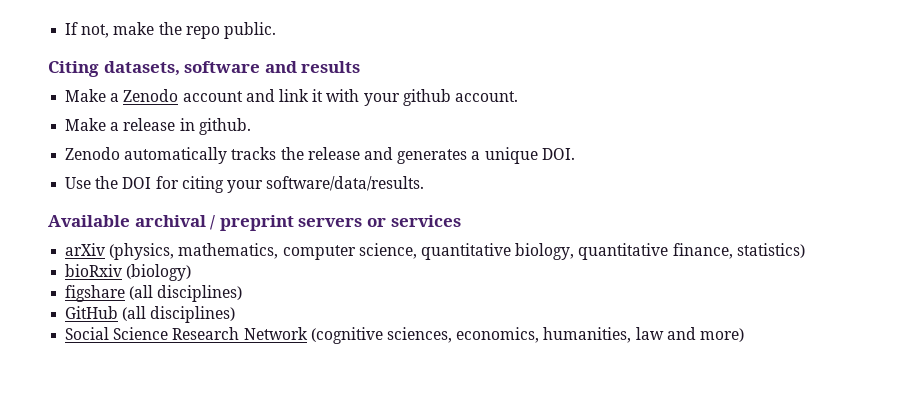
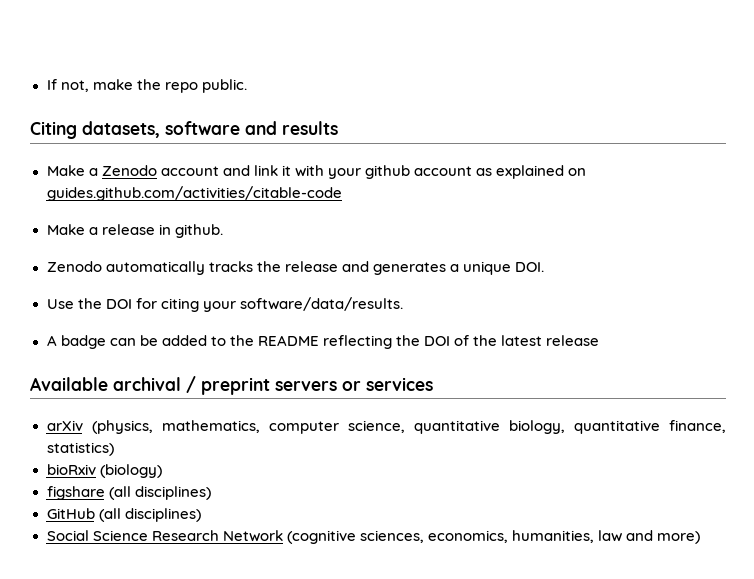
- Make a Zenodo account and link it with your github account.
+ Make a Zenodo account and link it with your github account as explained on guides.github.com/activities/citable-code
+ A badge can be added to the README reflecting the DOI of the latest release

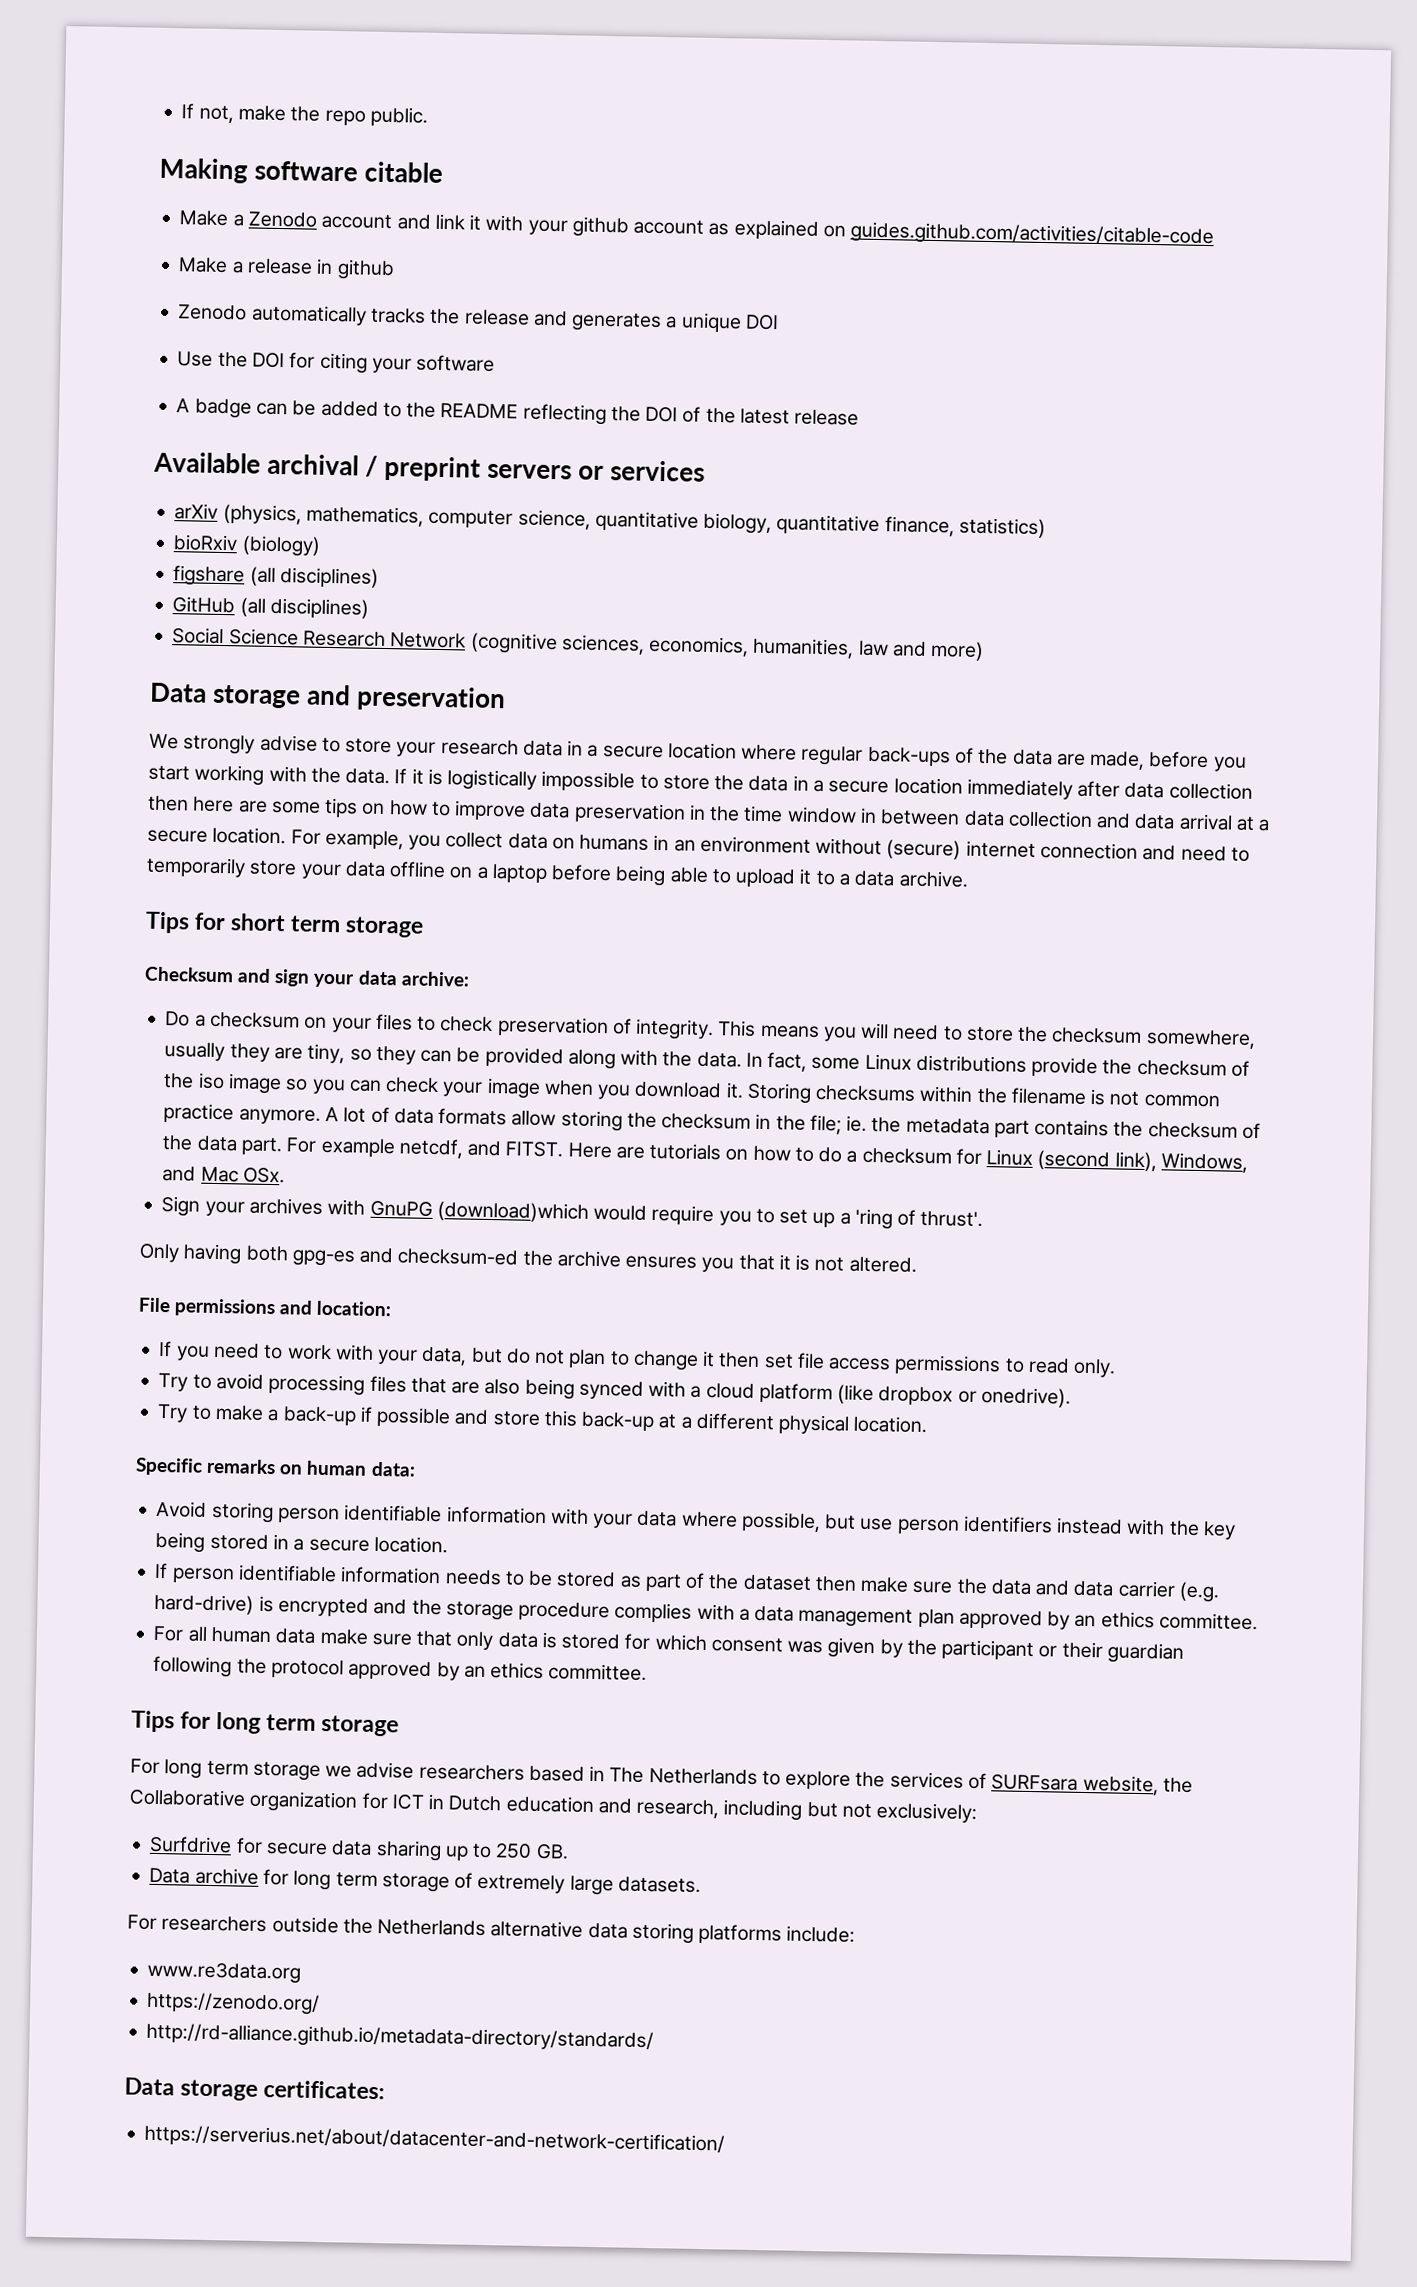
- Citing datasets, software and results
+ Making software citable
- Make a release in github.
+ Make a release in github
- Zenodo automatically tracks the release and generates a unique DOI.
+ Zenodo automatically tracks the release and generates a unique DOI
- Use the DOI for citing your software/data/results.
+ Use the DOI for citing your software
+ Data storage and preservation
+ We strongly advise to store your research data in a secure location where regular back-ups of the data are made, before you start working with the data. If it is logistically impossible to store the data in a secure location immediately after data collection then here are some tips on how to improve data preservation in the time window in between data collection and data arrival at a secure location. For example, you collect data on humans in an environment without (secure) internet connection and need to temporarily store your data offline on a laptop before being able to upload it to a data archive.
+ Tips for short term storage
+ Checksum and sign your data archive:
+ Do a checksum on your files to check preservation of integrity. This means you will need to store the checksum somewhere, usually they are tiny, so they can be provided along with the data. In fact, some Linux distributions provide the checksum of the iso image so you can check your image when you download it. Storing checksums within the filename is not common practice anymore. A lot of data formats allow storing the checksum in the file; ie. the metadata part contains the checksum of the data part. For example netcdf, and FITST. Here are tutorials on how to do a checksum for Linux (second link), Windows, and Mac OSx.
+ Sign your archives with GnuPG (download)which would require you to set up a 'ring of thrust'.
+ Only having both gpg-es and checksum-ed the archive ensures you that it is not altered.
+ File permissions and location:
+ If you need to work with your data, but do not plan to change it then set file access permissions to read only.
+ Try to avoid processing files that are also being synced with a cloud platform (like dropbox or onedrive).
+ Try to make a back-up if possible and store this back-up at a different physical location.
+ Specific remarks on human data:
+ Avoid storing person identifiable information with your data where possible, but use person identifiers instead with the key being stored in a secure location.
+ If person identifiable information needs to be stored as part of the dataset then make sure the data and data carrier (e.g. hard-drive) is encrypted and the storage procedure complies with a data management plan approved by an ethics committee.
+ For all human data make sure that only data is stored for which consent was given by the participant or their guardian following the protocol approved by an ethics committee.
+ Tips for long term storage
+ For long term storage we advise researchers based in The Netherlands to explore the services of SURFsara website, the Collaborative organization for ICT in Dutch education and research, including but not exclusively:
+ Surfdrive for secure data sharing up to 250 GB.
+ Data archive for long term storage of extremely large datasets.
+ For researchers outside the Netherlands alternative data storing platforms include:
+ www.re3data.org
+ https://zenodo.org/
+ http://rd-alliance.github.io/metadata-directory/standards/
+ Data storage certificates:
+ https://serverius.net/about/datacenter-and-network-certification/

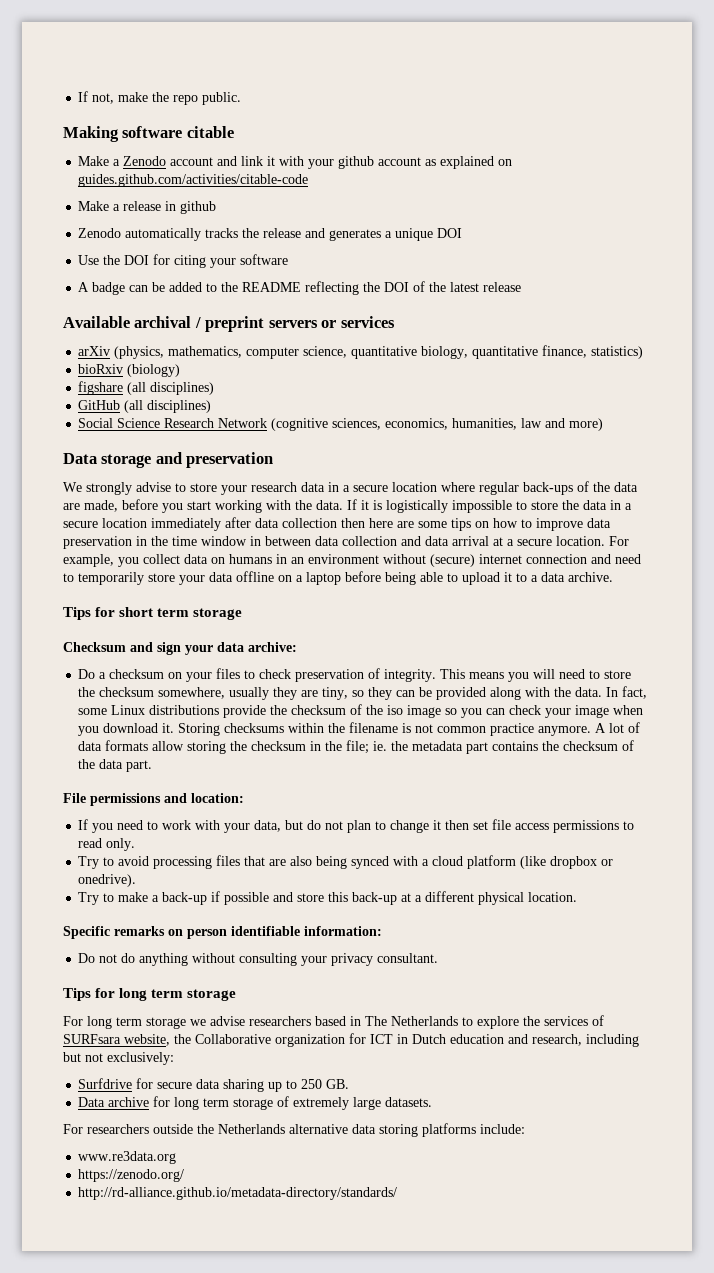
- For example netcdf, and FITST. Here are tutorials on how to do a checksum for Linux (second link), Windows, and Mac OSx.
- Sign your archives with GnuPG (download)which would require you to set up a 'ring of thrust'.
- Only having both gpg-es and checksum-ed the archive ensures you that it is not altered.
- Specific remarks on human data:
- Avoid storing person identifiable information with your data where possible, but use person identifiers instead with the key being stored in a secure location.
- If person identifiable information needs to be stored as part of the dataset then make sure the data and data carrier (e.g. hard-drive) is encrypted and the storage procedure complies with a data management plan approved by an ethics committee.
- For all human data make sure that only data is stored for which consent was given by the participant or their guardian following the protocol approved by an ethics committee.
+ Specific remarks on person identifiable information:
+ Do not do anything without consulting your privacy consultant.
- Data storage certificates:
- https://serverius.net/about/datacenter-and-network-certification/

